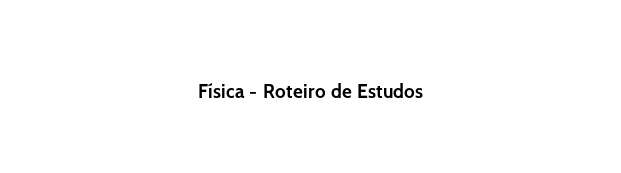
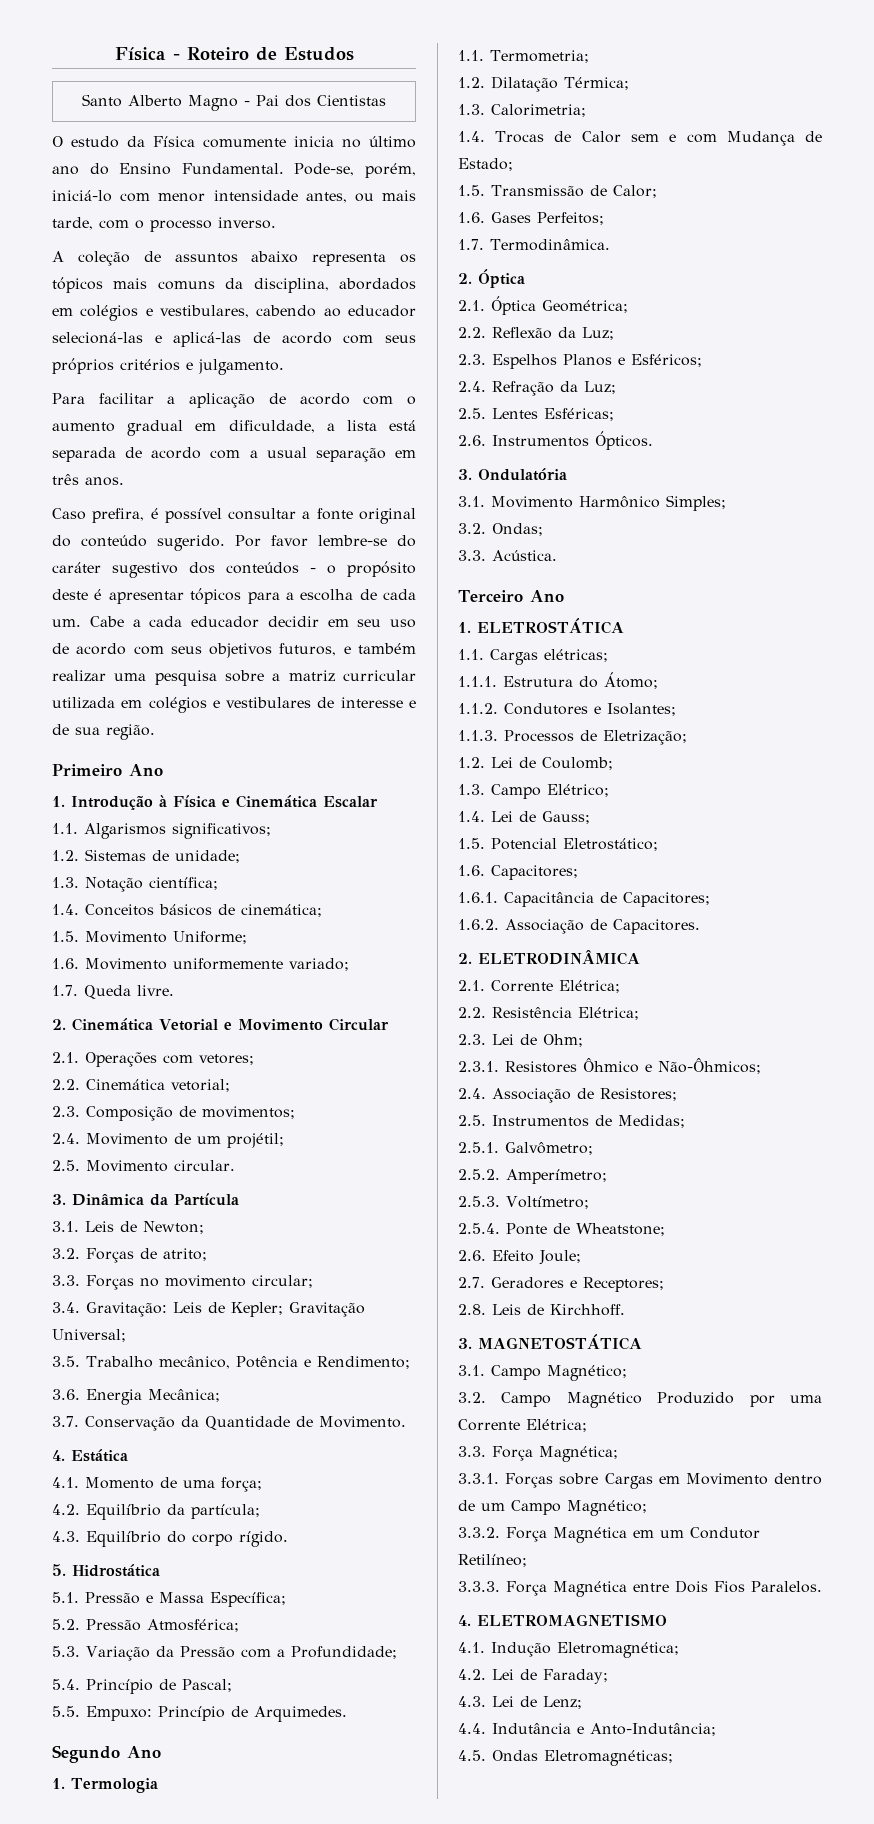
+ Santo Alberto Magno - Pai dos Cientistas
+ O estudo da Física comumente inicia no último ano do Ensino Fundamental. Pode-se, porém, iniciá-lo com menor intensidade antes, ou mais tarde, com o processo inverso.
+ A coleção de assuntos abaixo representa os tópicos mais comuns da disciplina, abordados em colégios e vestibulares, cabendo ao educador selecioná-las e aplicá-las de acordo com seus próprios critérios e julgamento.
+ Para facilitar a aplicação de acordo com o aumento gradual em dificuldade, a lista está separada de acordo com a usual separação em três anos.
+ Caso prefira, é possível consultar a fonte original do conteúdo sugerido. Por favor lembre-se do caráter sugestivo dos conteúdos - o propósito deste é apresentar tópicos para a escolha de cada um. Cabe a cada educador decidir em seu uso de acordo com seus objetivos futuros, e também realizar uma pesquisa sobre a matriz curricular utilizada em colégios e vestibulares de interesse e de sua região.
+ Primeiro Ano
+ 1. Introdução à Física e Cinemática Escalar
+ 1.1. Algarismos significativos;
+ 1.2. Sistemas de unidade;
+ 1.3. Notação científica;
+ 1.4. Conceitos básicos de cinemática;
+ 1.5. Movimento Uniforme;
+ 1.6. Movimento uniformemente variado;
+ 1.7. Queda livre.
+ 2. Cinemática Vetorial e Movimento Circular
+ 2.1. Operações com vetores;
+ 2.2. Cinemática vetorial;
+ 2.3. Composição de movimentos;
+ 2.4. Movimento de um projétil;
+ 2.5. Movimento circular.
+ 3. Dinâmica da Partícula
+ 3.1. Leis de Newton;
+ 3.2. Forças de atrito;
+ 3.3. Forças no movimento circular;
+ 3.4. Gravitação: Leis de Kepler; Gravitação Universal;
+ 3.5. Trabalho mecânico, Potência e Rendimento;
+ 3.6. Energia Mecânica;
+ 3.7. Conservação da Quantidade de Movimento.
+ 4. Estática
+ 4.1. Momento de uma força;
+ 4.2. Equilíbrio da partícula;
+ 4.3. Equilíbrio do corpo rígido.
+ 5. Hidrostática
+ 5.1. Pressão e Massa Específica;
+ 5.2. Pressão Atmosférica;
+ 5.3. Variação da Pressão com a Profundidade;
+ 5.4. Princípio de Pascal;
+ 5.5. Empuxo: Princípio de Arquimedes.
+ Segundo Ano
+ 1. Termologia
+ 1.1. Termometria;
+ 1.2. Dilatação Térmica;
+ 1.3. Calorimetria;
+ 1.4. Trocas de Calor sem e com Mudança de Estado;
+ 1.5. Transmissão de Calor;
+ 1.6. Gases Perfeitos;
+ 1.7. Termodinâmica.
+ 2. Óptica
+ 2.1. Óptica Geométrica;
+ 2.2. Reflexão da Luz;
+ 2.3. Espelhos Planos e Esféricos;
+ 2.4. Refração da Luz;
+ 2.5. Lentes Esféricas;
+ 2.6. Instrumentos Ópticos.
+ 3. Ondulatória
+ 3.1. Movimento Harmônico Simples;
+ 3.2. Ondas;
+ 3.3. Acústica.
+ Terceiro Ano
+ 1. ELETROSTÁTICA
+ 1.1. Cargas elétricas;
+ 1.1.1. Estrutura do Átomo;
+ 1.1.2. Condutores e Isolantes;
+ 1.1.3. Processos de Eletrização;
+ 1.2. Lei de Coulomb;
+ 1.3. Campo Elétrico;
+ 1.4. Lei de Gauss;
+ 1.5. Potencial Eletrostático;
+ 1.6. Capacitores;
+ 1.6.1. Capacitância de Capacitores;
+ 1.6.2. Associação de Capacitores.
+ 2. ELETRODINÂMICA
+ 2.1. Corrente Elétrica;
+ 2.2. Resistência Elétrica;
+ 2.3. Lei de Ohm;
+ 2.3.1. Resistores Ôhmico e Não-Ôhmicos;
+ 2.4. Associação de Resistores;
+ 2.5. Instrumentos de Medidas;
+ 2.5.1. Galvômetro;
+ 2.5.2. Amperímetro;
+ 2.5.3. Voltímetro;
+ 2.5.4. Ponte de Wheatstone;
+ 2.6. Efeito Joule;
+ 2.7. Geradores e Receptores;
+ 2.8. Leis de Kirchhoff.
+ 3. MAGNETOSTÁTICA
+ 3.1. Campo Magnético;
+ 3.2. Campo Magnético Produzido por uma Corrente Elétrica;
+ 3.3. Força Magnética;
+ 3.3.1. Forças sobre Cargas em Movimento dentro de um Campo Magnético;
+ 3.3.2. Força Magnética em um Condutor Retilíneo;
+ 3.3.3. Força Magnética entre Dois Fios Paralelos.
+ 4. ELETROMAGNETISMO
+ 4.1. Indução Eletromagnética;
+ 4.2. Lei de Faraday;
+ 4.3. Lei de Lenz;
+ 4.4. Indutância e Anto-Indutância;
+ 4.5. Ondas Eletromagnéticas;

